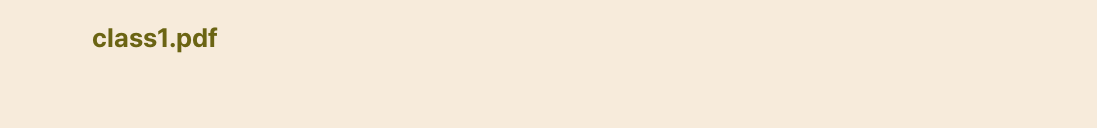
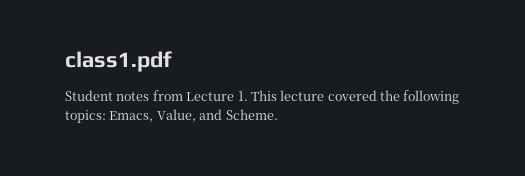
+ Student notes from Lecture 1. This lecture covered the following topics: Emacs, Value, and Scheme.

